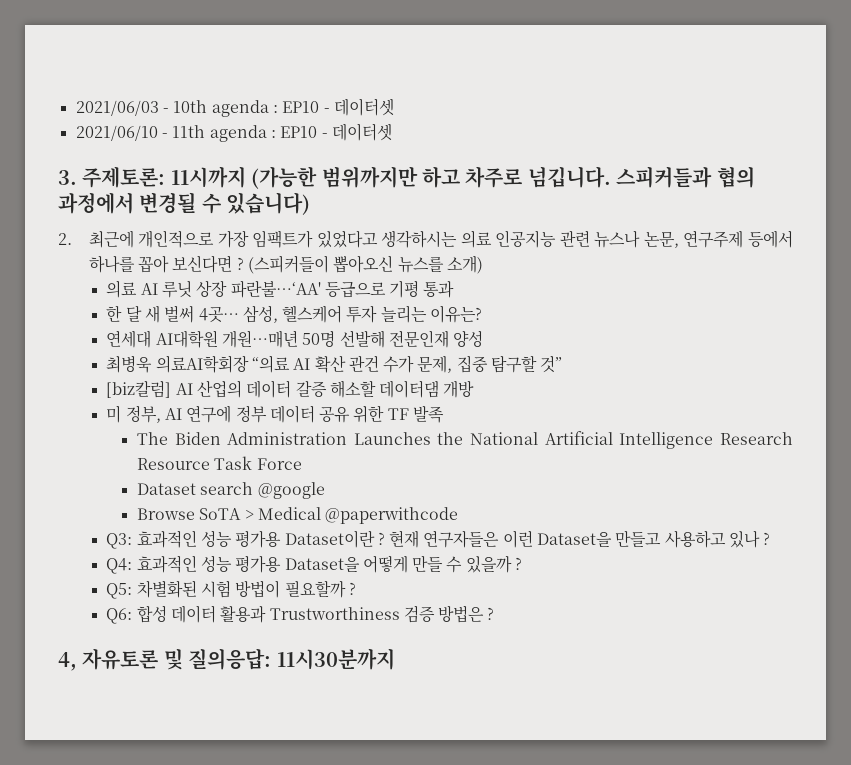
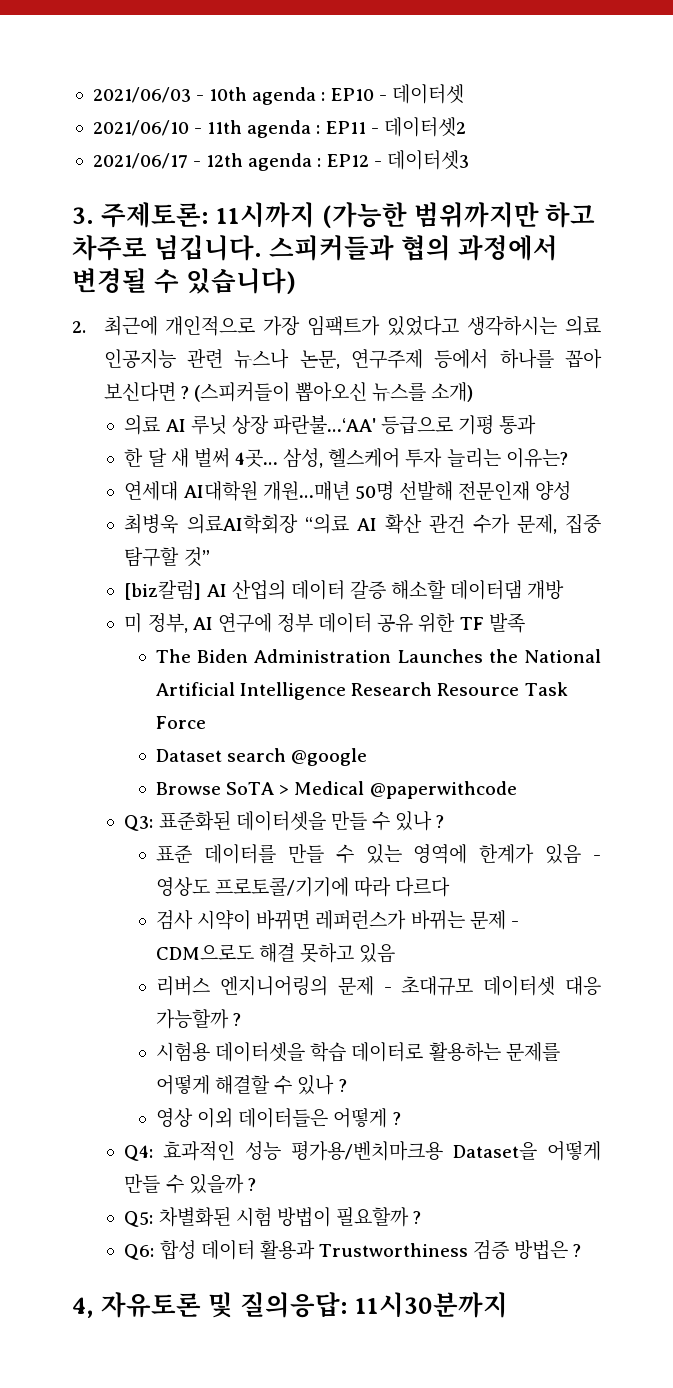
- 2021/06/10 - 11th agenda : EP10 - 데이터셋
+ 2021/06/10 - 11th agenda : EP11 - 데이터셋2
+ 2021/06/17 - 12th agenda : EP12 - 데이터셋3
- Q3: 효과적인 성능 평가용 Dataset이란 ? 현재 연구자들은 이런 Dataset을 만들고 사용하고 있나 ?
+ Q3: 표준화된 데이터셋을 만들 수 있나 ?
+ 표준 데이터를 만들 수 있는 영역에 한계가 있음 - 영상도 프로토콜/기기에 따라 다르다
+ 검사 시약이 바뀌면 레퍼런스가 바뀌는 문제 - CDM으로도 해결 못하고 있음
+ 리버스 엔지니어링의 문제 - 초대규모 데이터셋 대응 가능할까 ?
+ 시험용 데이터셋을 학습 데이터로 활용하는 문제를 어떻게 해결할 수 있나 ?
+ 영상 이외 데이터들은 어떻게 ?
- Q4: 효과적인 성능 평가용 Dataset을 어떻게 만들 수 있을까 ?
+ Q4: 효과적인 성능 평가용/벤치마크용 Dataset을 어떻게 만들 수 있을까 ?

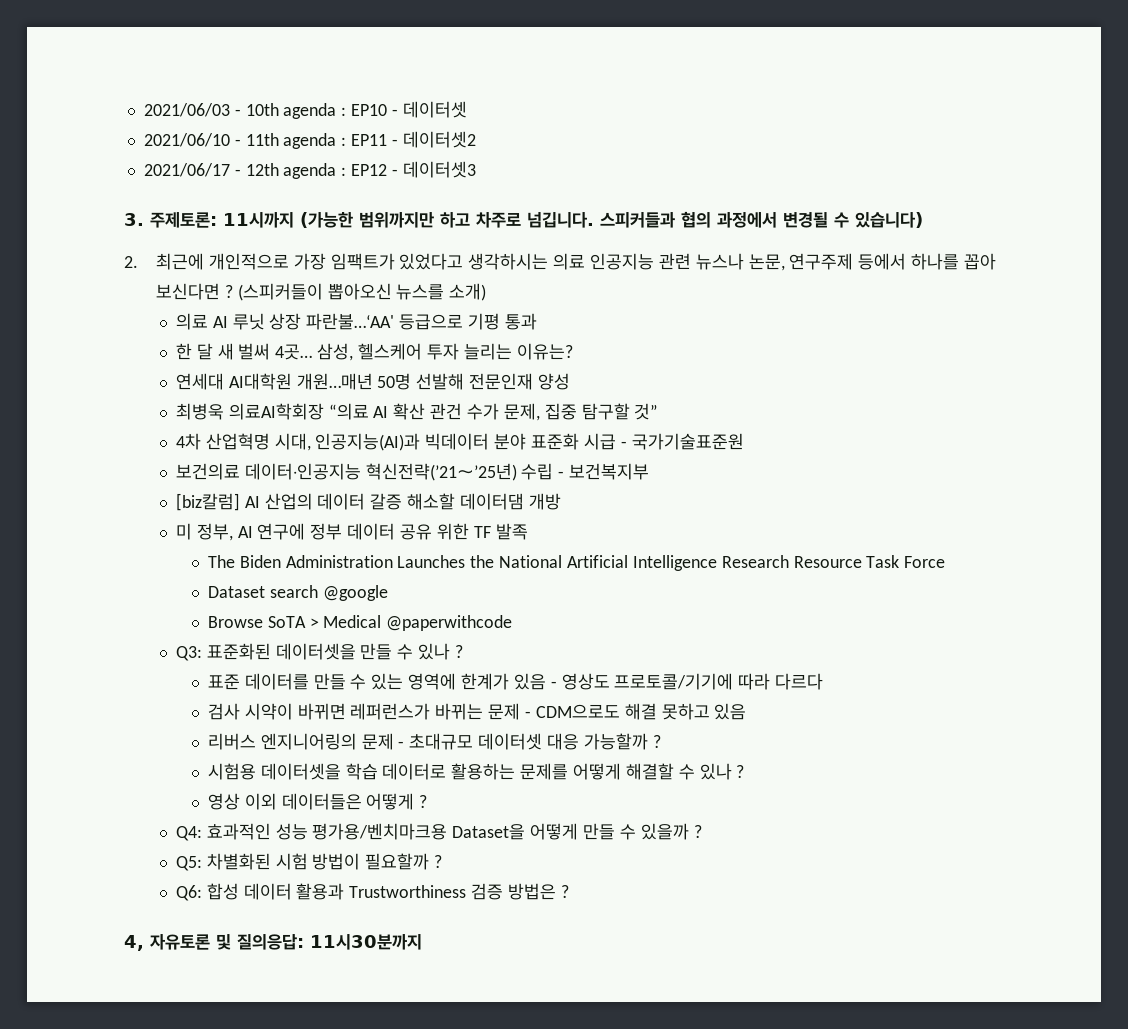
+ 4차 산업혁명 시대, 인공지능(AI)과 빅데이터 분야 표준화 시급 - 국가기술표준원
+ 보건의료 데이터‧인공지능 혁신전략(’21～’25년) 수립 - 보건복지부

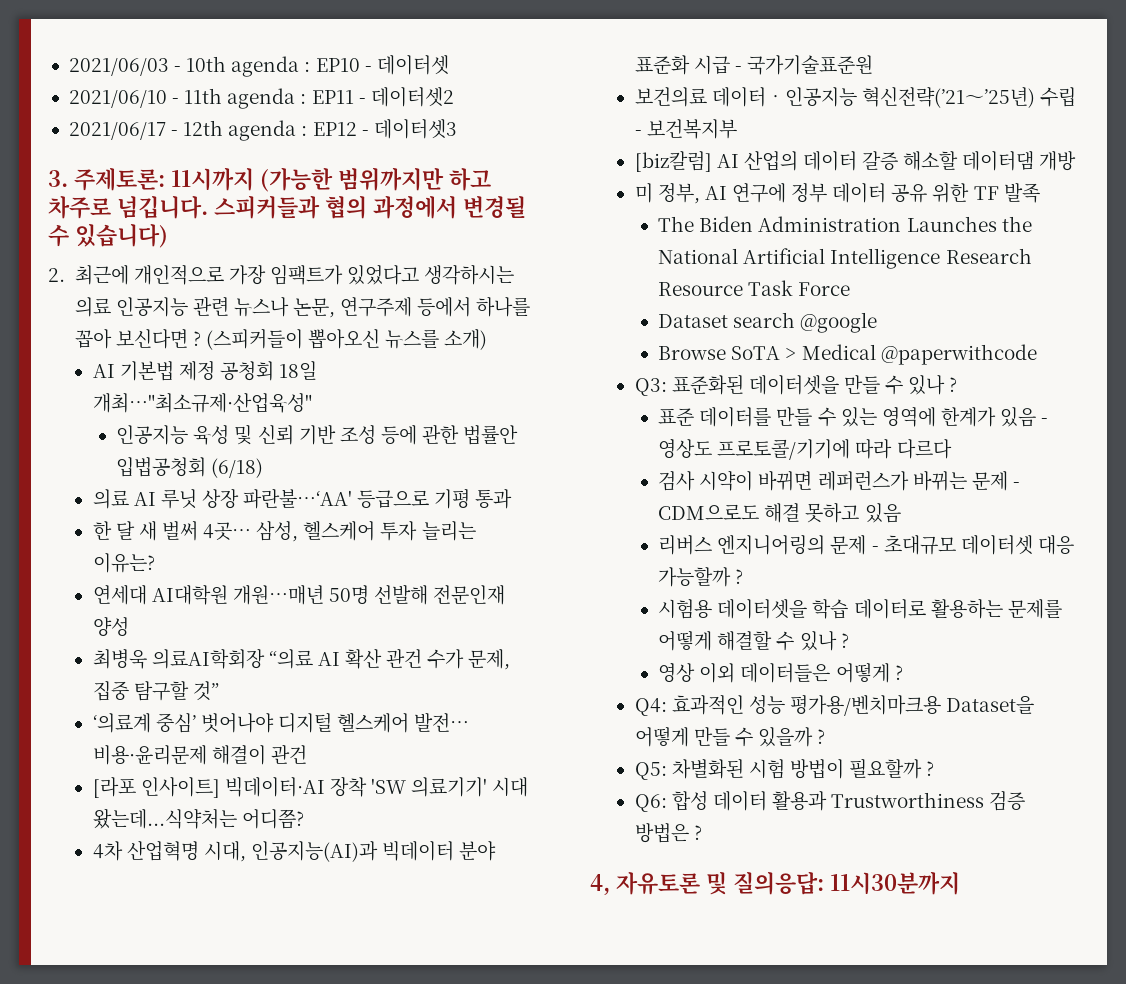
+ AI 기본법 제정 공청회 18일 개최…"최소규제·산업육성"
+ 인공지능 육성 및 신뢰 기반 조성 등에 관한 법률안 입법공청회 (6/18)
+ ‘의료계 중심’ 벗어나야 디지털 헬스케어 발전… 비용·윤리문제 해결이 관건
+ [라포 인사이트] 빅데이터·AI 장착 'SW 의료기기' 시대 왔는데...식약처는 어디쯤?

